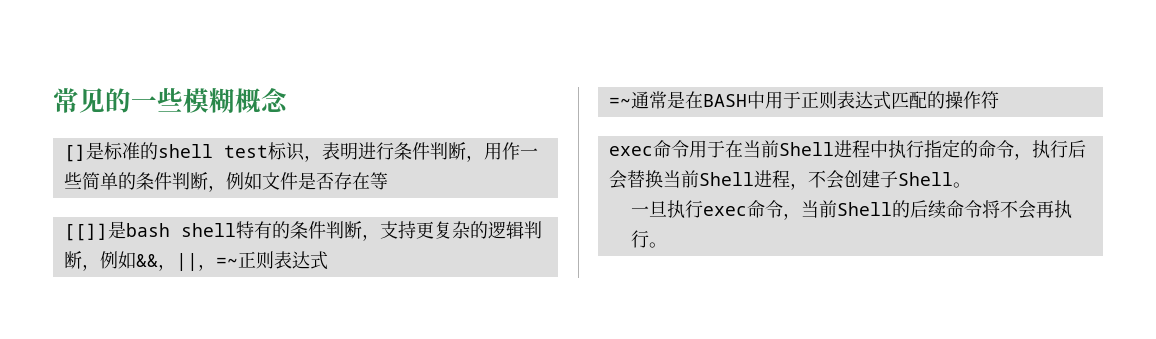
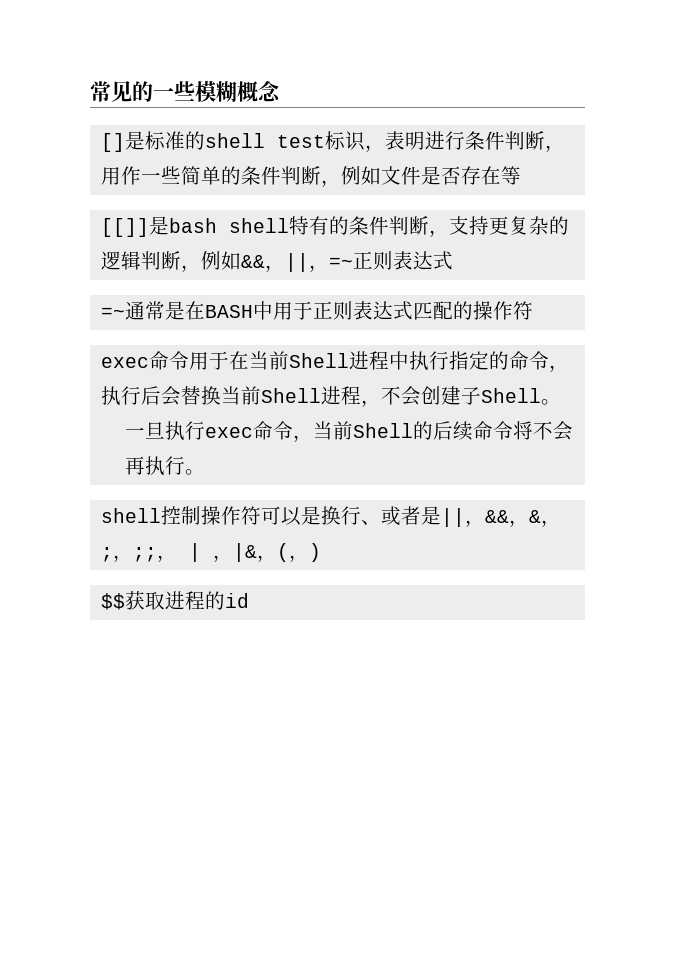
+ shell控制操作符可以是换行、或者是||，&&，&，;，;;， | ，|&，(，)
+ $$获取进程的id

